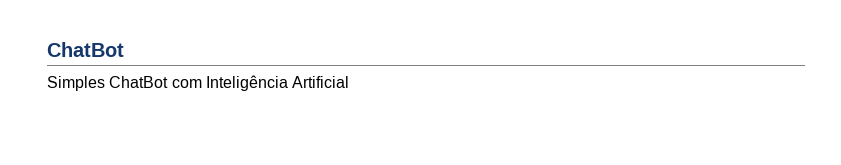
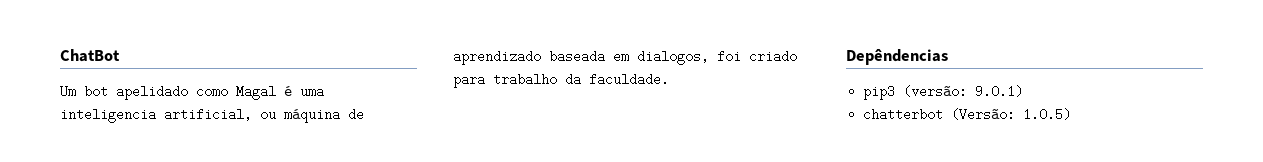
- Simples ChatBot com Inteligência Artificial
+ Um bot apelidado como Magal é uma inteligencia artificial, ou máquina de aprendizado baseada em dialogos, foi criado para trabalho da faculdade.
+ Depêndencias
+ pip3 (versão: 9.0.1)
+ chatterbot (Versão: 1.0.5)

